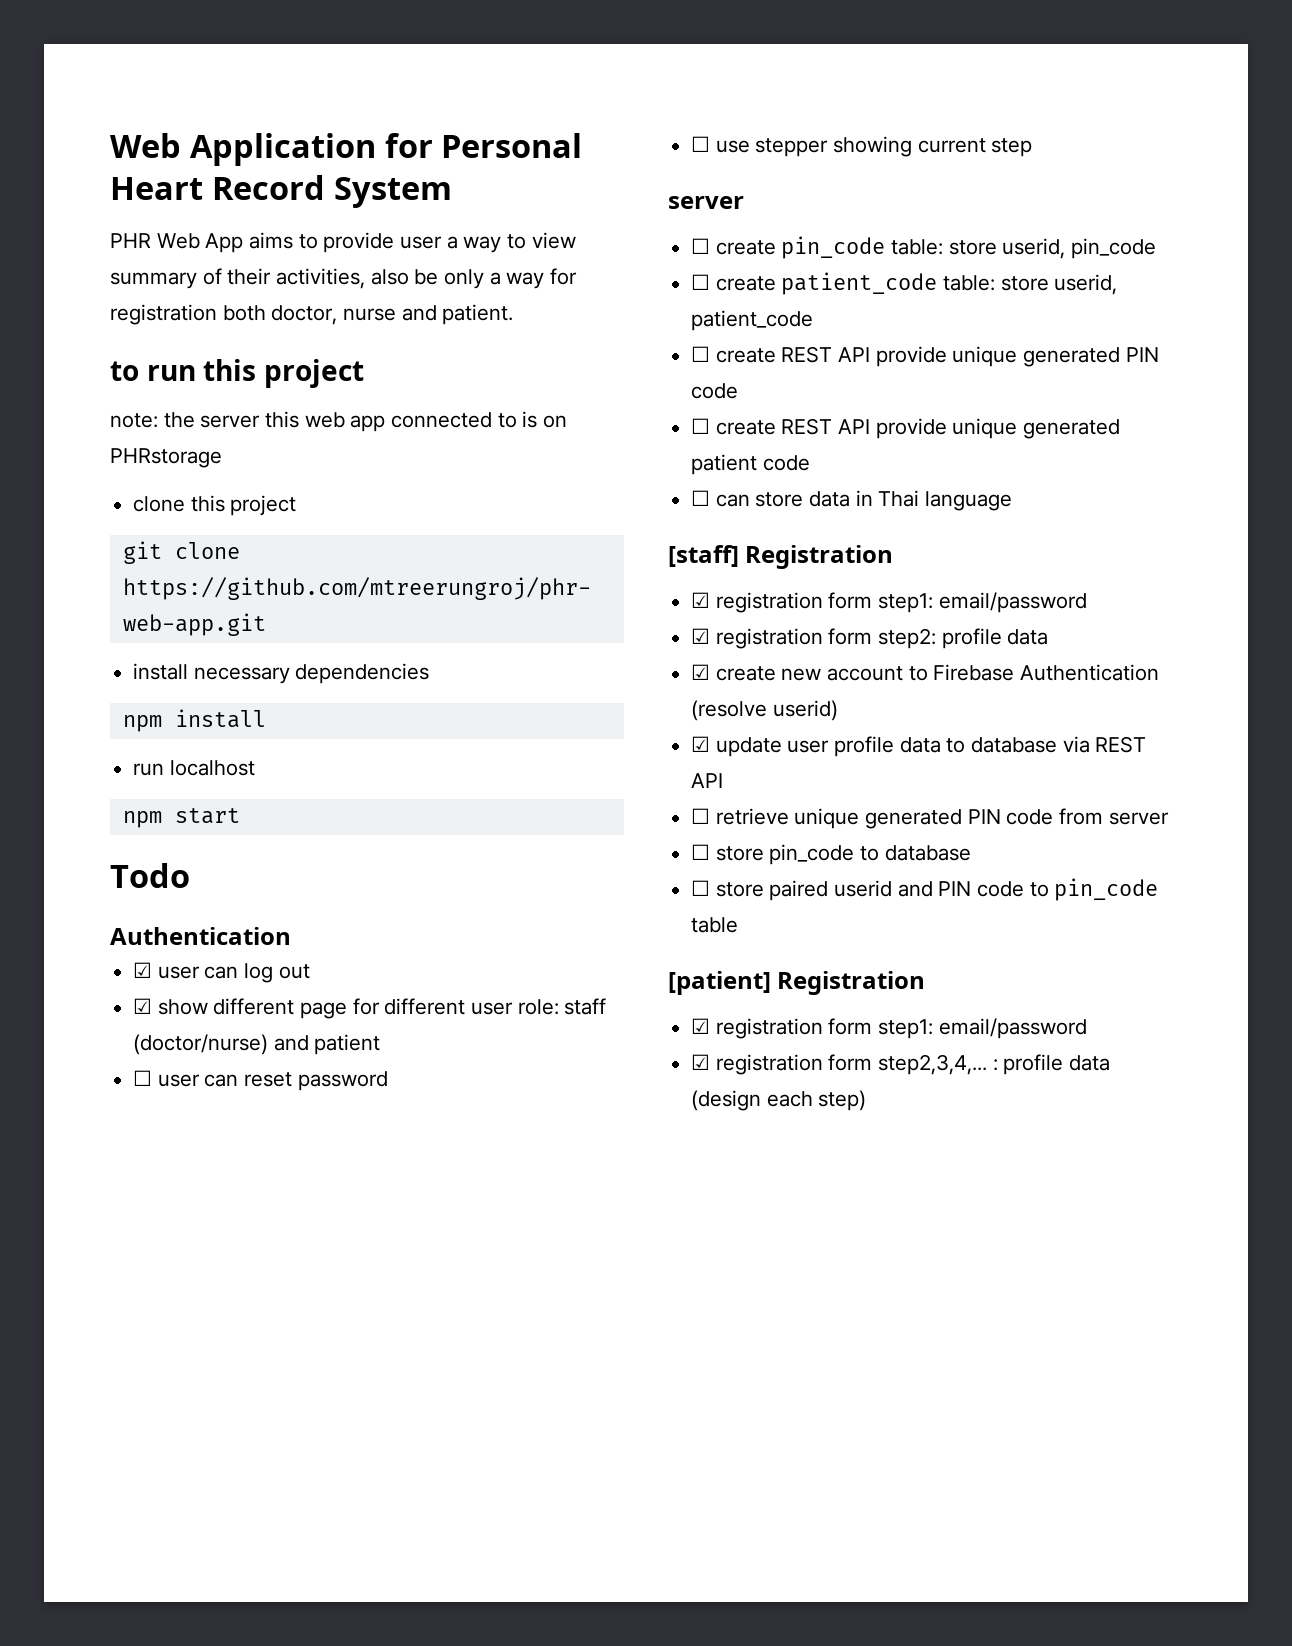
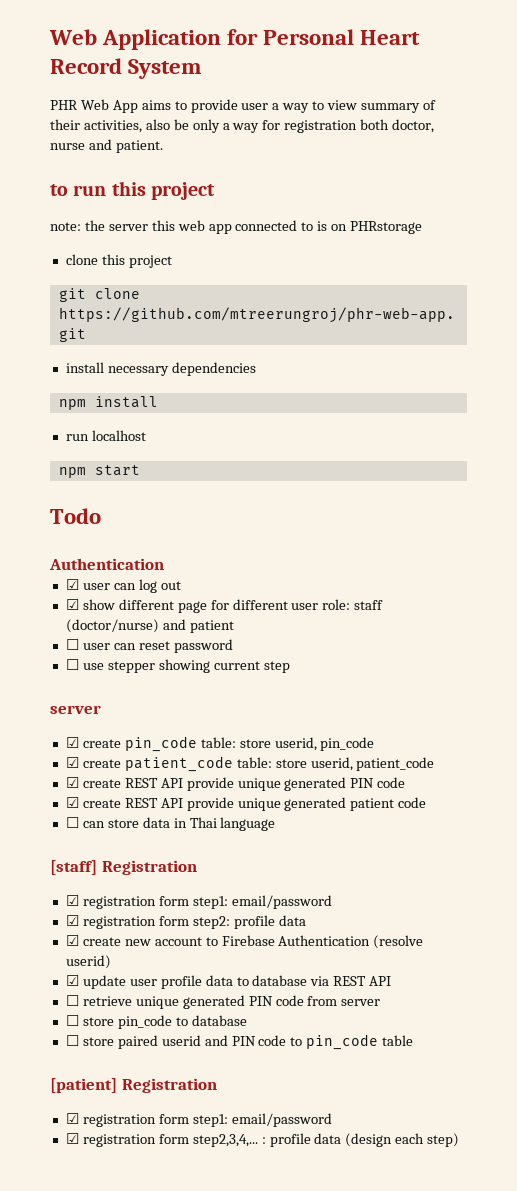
- ☐ create pin_code table: store userid, pin_code
+ ☑ create pin_code table: store userid, pin_code
- ☐ create patient_code table: store userid, patient_code
+ ☑ create patient_code table: store userid, patient_code
- ☐ create REST API provide unique generated PIN code
+ ☑ create REST API provide unique generated PIN code
- ☐ create REST API provide unique generated patient code
+ ☑ create REST API provide unique generated patient code

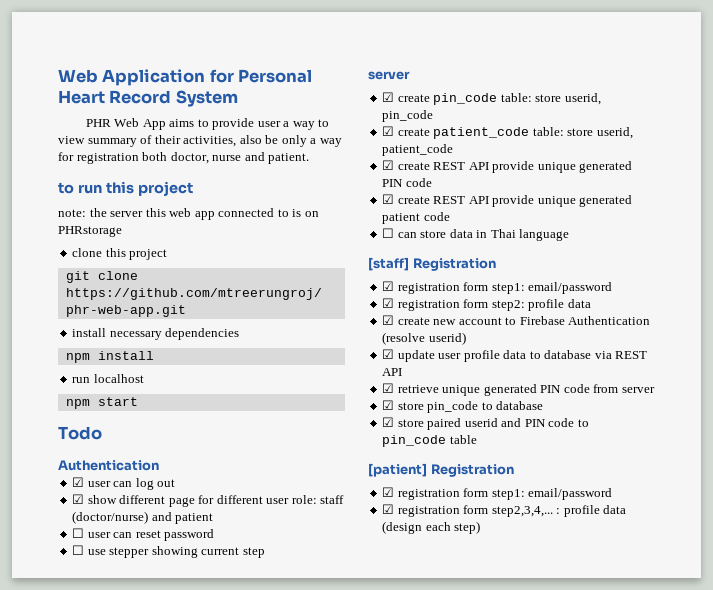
- ☐ retrieve unique generated PIN code from server
+ ☑ retrieve unique generated PIN code from server
- ☐ store pin_code to database
+ ☑ store pin_code to database
- ☐ store paired userid and PIN code to pin_code table
+ ☑ store paired userid and PIN code to pin_code table

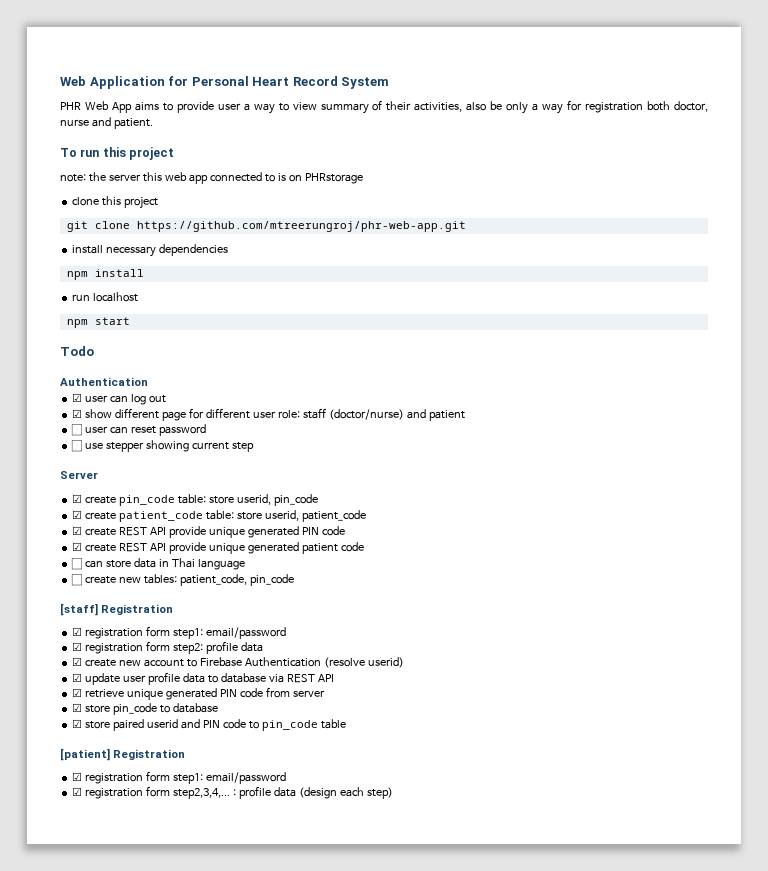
- to run this project
+ To run this project
  ☐ use stepper showing current step
- server
+ Server
+ ☐ create new tables: patient_code, pin_code

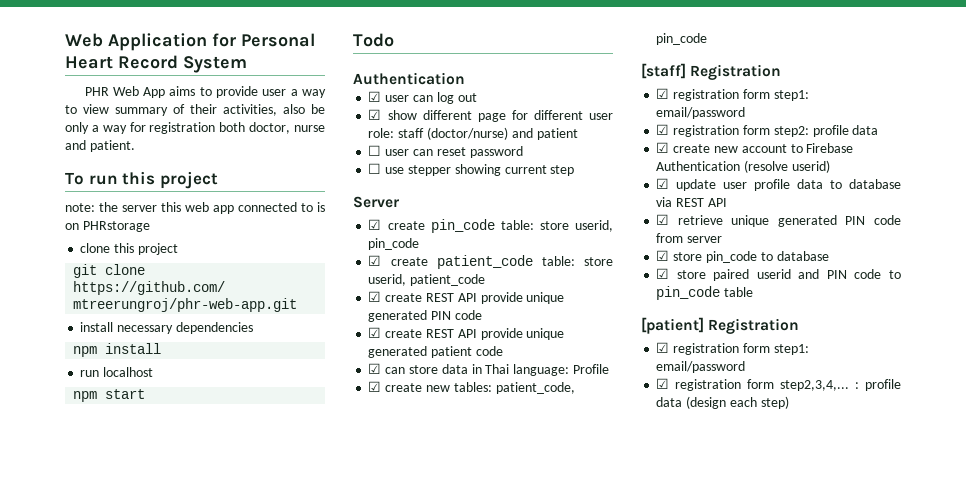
- ☐ can store data in Thai language
- ☐ create new tables: patient_code, pin_code
+ ☑ can store data in Thai language: Profile
+ ☑ create new tables: patient_code, pin_code

